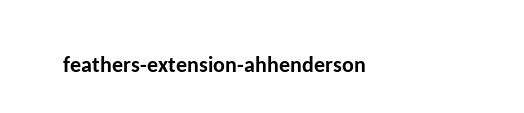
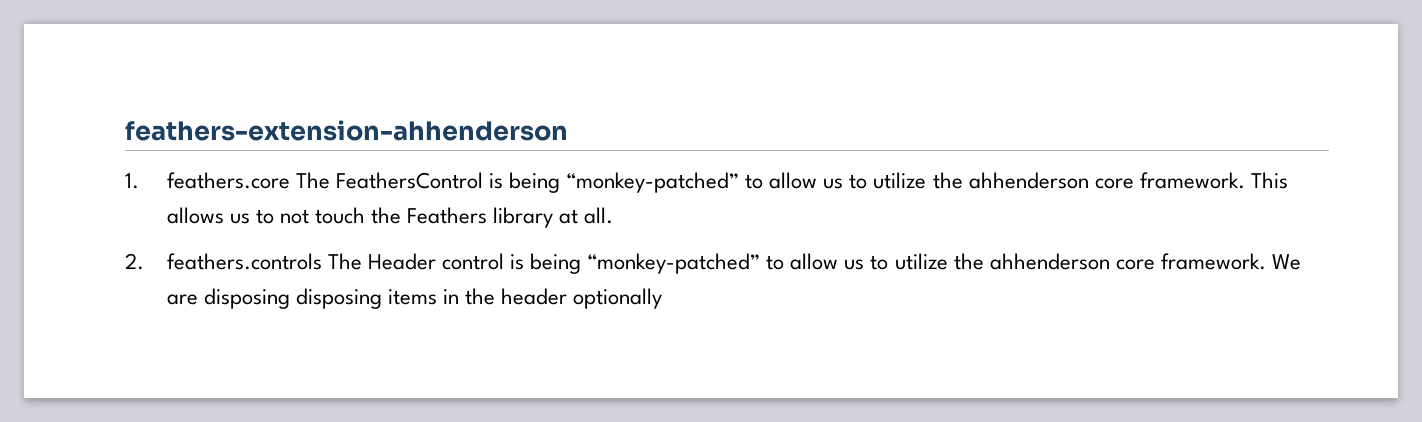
+ 1. feathers.core The FeathersControl is being “monkey-patched” to allow us to utilize the ahhenderson core framework. This allows us to not touch the Feathers library at all.
+ 2. feathers.controls The Header control is being “monkey-patched” to allow us to utilize the ahhenderson core framework. We are disposing disposing items in the header optionally

